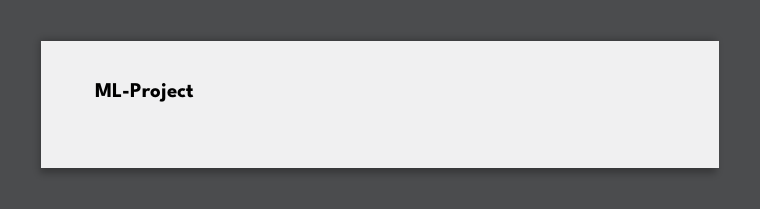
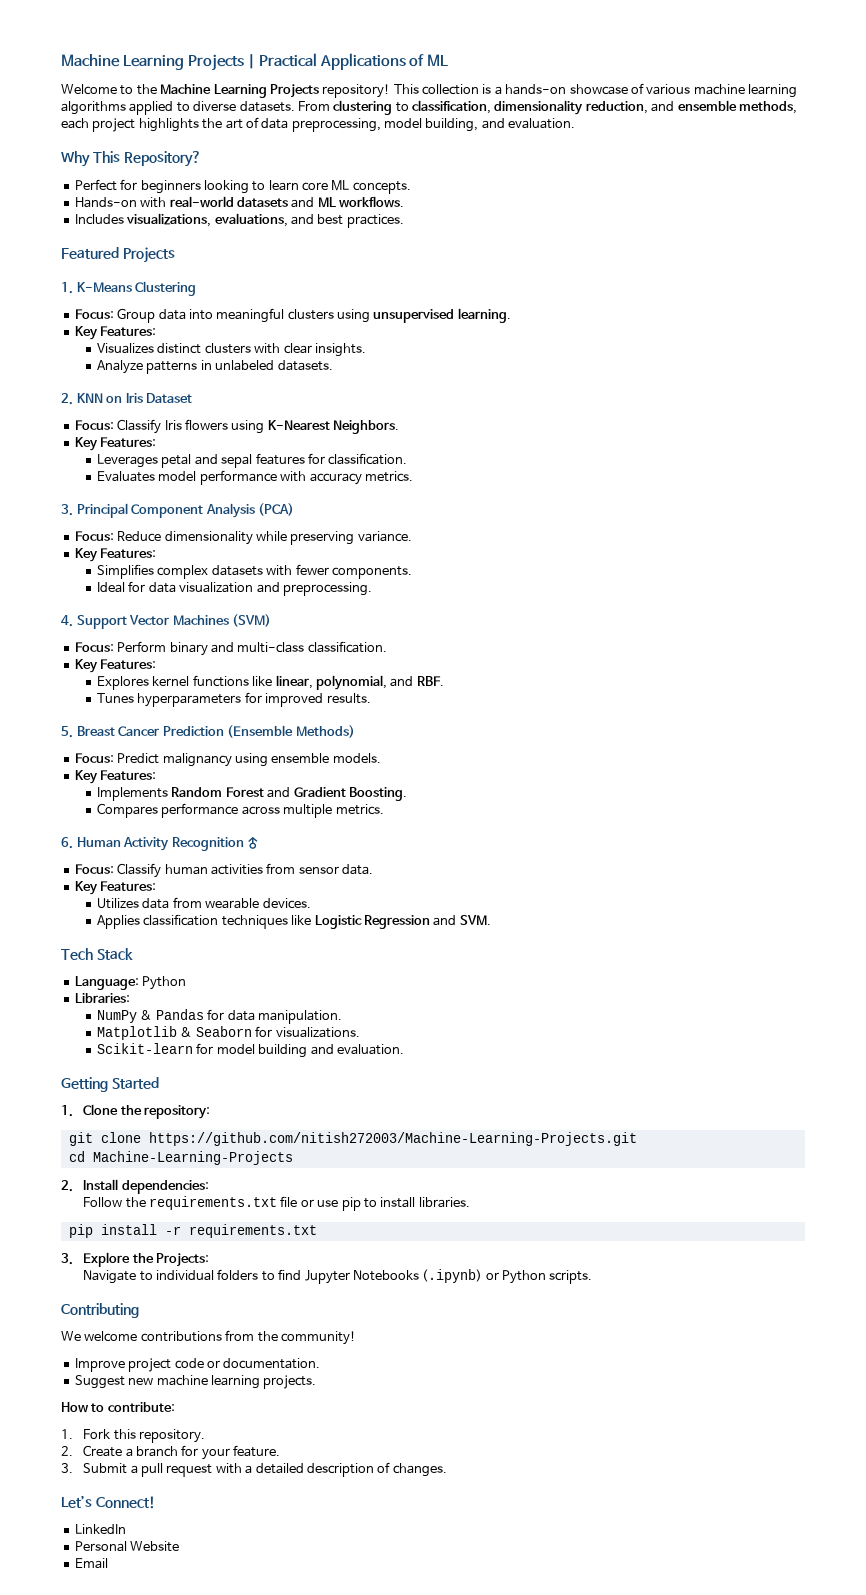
- ML-Project
+ Machine Learning Projects | Practical Applications of ML
+ Welcome to the Machine Learning Projects repository! This collection is a hands-on showcase of various machine learning algorithms applied to diverse datasets. From clustering to classification, dimensionality reduction, and ensemble methods, each project highlights the art of data preprocessing, model building, and evaluation.
+ Why This Repository?
+ Perfect for beginners looking to learn core ML concepts.
+ Hands-on with real-world datasets and ML workflows.
+ Includes visualizations, evaluations, and best practices.
+ Featured Projects
+ 1. K-Means Clustering
+ Focus: Group data into meaningful clusters using unsupervised learning.
+ Key Features:
+ Visualizes distinct clusters with clear insights.
+ Analyze patterns in unlabeled datasets.
+ 2. KNN on Iris Dataset
+ Focus: Classify Iris flowers using K-Nearest Neighbors.
+ Key Features:
+ Leverages petal and sepal features for classification.
+ Evaluates model performance with accuracy metrics.
+ 3. Principal Component Analysis (PCA)
+ Focus: Reduce dimensionality while preserving variance.
+ Key Features:
+ Simplifies complex datasets with fewer components.
+ Ideal for data visualization and preprocessing.
+ 4. Support Vector Machines (SVM)
+ Focus: Perform binary and multi-class classification.
+ Key Features:
+ Explores kernel functions like linear, polynomial, and RBF.
+ Tunes hyperparameters for improved results.
+ 5. Breast Cancer Prediction (Ensemble Methods)
+ Focus: Predict malignancy using ensemble models.
+ Key Features:
+ Implements Random Forest and Gradient Boosting.
+ Compares performance across multiple metrics.
+ 6. Human Activity Recognition ♂
+ Focus: Classify human activities from sensor data.
+ Key Features:
+ Utilizes data from wearable devices.
+ Applies classification techniques like Logistic Regression and SVM.
+ Tech Stack
+ Language: Python
+ Libraries:
+ NumPy & Pandas for data manipulation.
+ Matplotlib & Seaborn for visualizations.
+ Scikit-learn for model building and evaluation.
+ Getting Started
+ 1. Clone the repository:
+ git clone https://github.com/nitish272003/Machine-Learning-Projects.git
+ cd Machine-Learning-Projects
+ 2. Install dependencies:
+ Follow the requirements.txt file or use pip to install libraries.
+ pip install -r requirements.txt
+ 3. Explore the Projects:
+ Navigate to individual folders to find Jupyter Notebooks (.ipynb) or Python scripts.
+ Contributing
+ We welcome contributions from the community!
+ Improve project code or documentation.
+ Suggest new machine learning projects.
+ How to contribute:
+ 1. Fork this repository.
+ 2. Create a branch for your feature.
+ 3. Submit a pull request with a detailed description of changes.
+ Let’s Connect!
+ LinkedIn
+ Personal Website
+ Email

